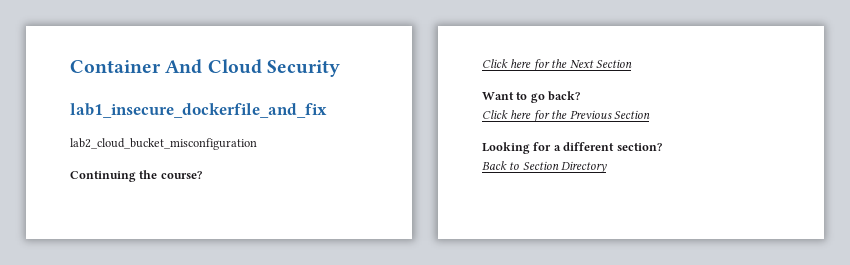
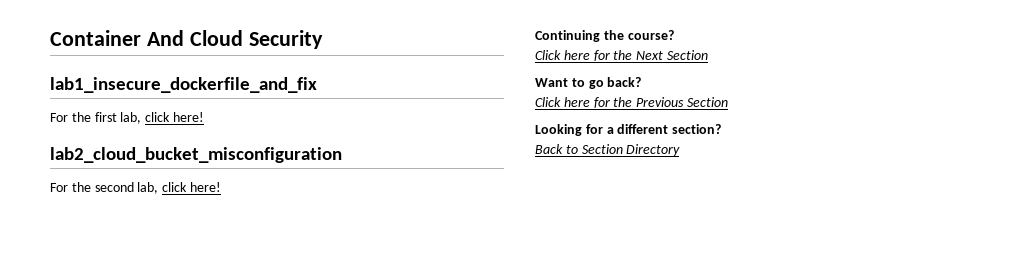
+ For the first lab, click here!
  lab2_cloud_bucket_misconfiguration
+ For the second lab, click here!

